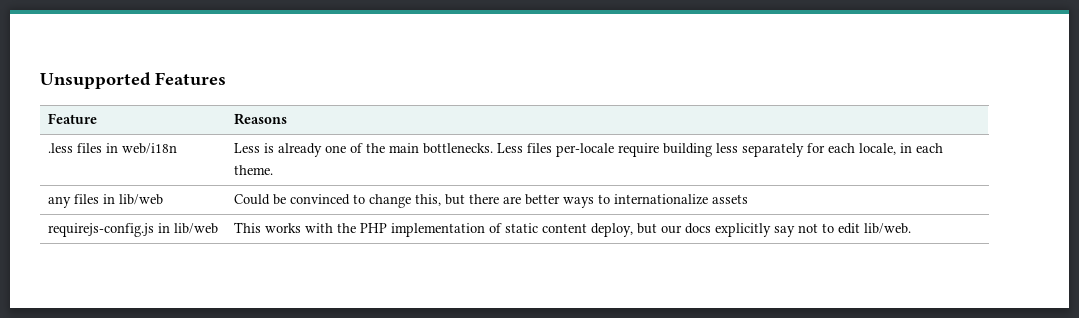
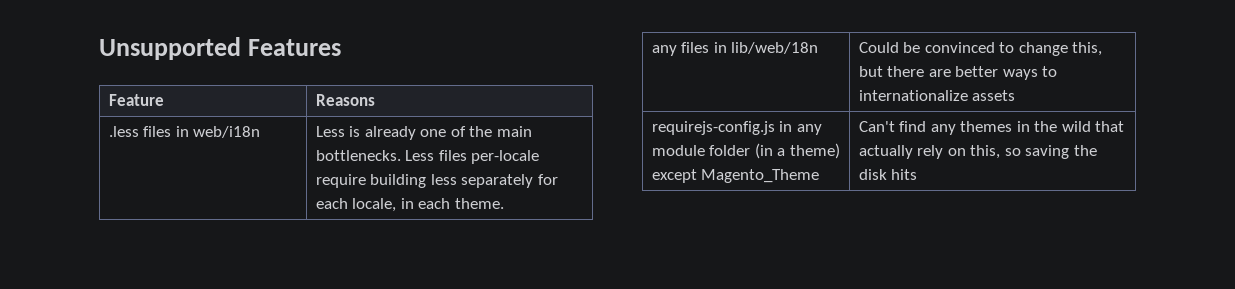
- any files in lib/web | Could be convinced to change this, but there are better ways to internationalize assets
+ any files in lib/web/18n | Could be convinced to change this, but there are better ways to internationalize assets
- requirejs-config.js in lib/web | This works with the PHP implementation of static content deploy, but our docs explicitly say not to edit lib/web.
+ requirejs-config.js in any module folder (in a theme) except Magento_Theme | Can't find any themes in the wild that actually rely on this, so saving the disk hits

